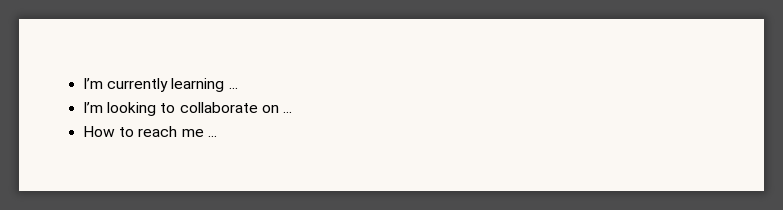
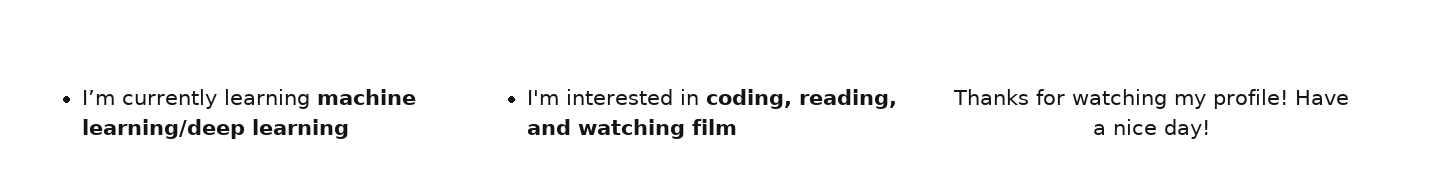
- I’m currently learning ...
- I’m looking to collaborate on ...
- How to reach me ...
+ I’m currently learning machine learning/deep learning
+ I'm interested in coding, reading, and watching film
+ Thanks for watching my profile! Have a nice day!

